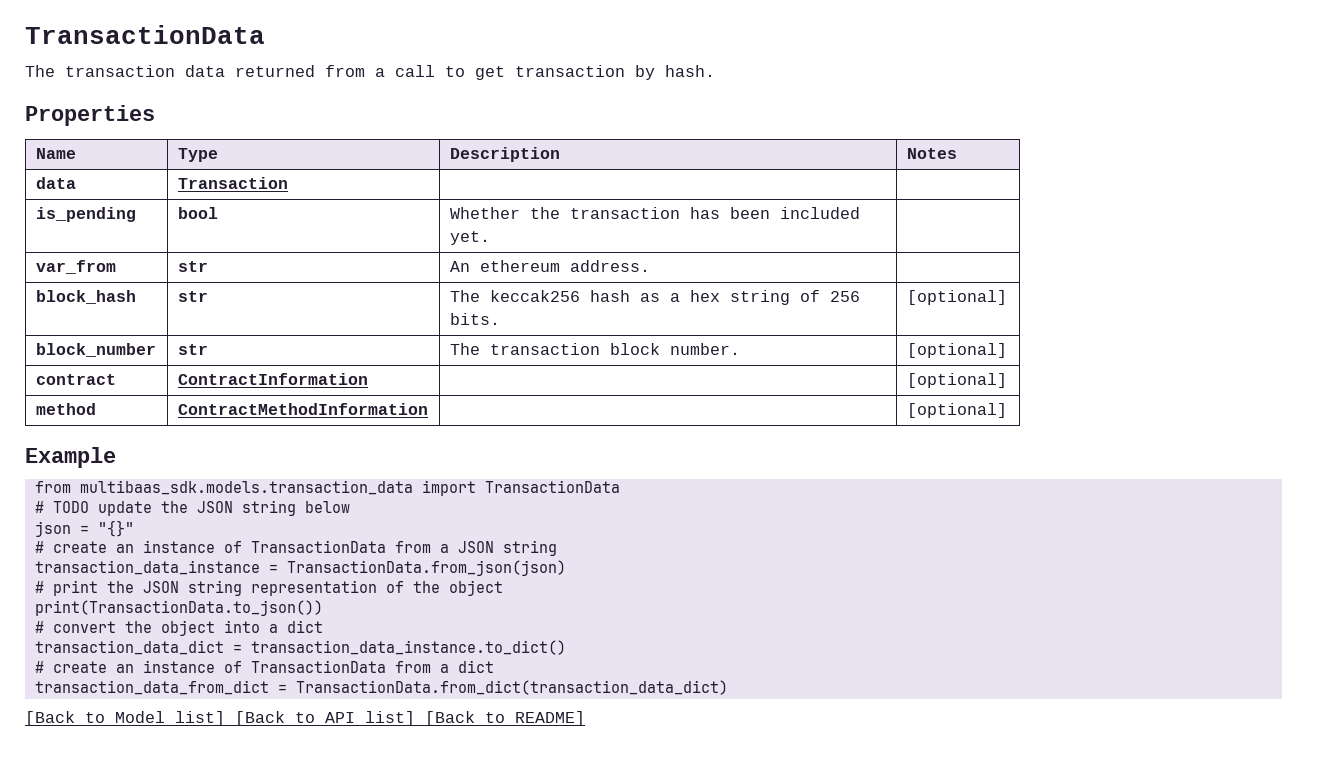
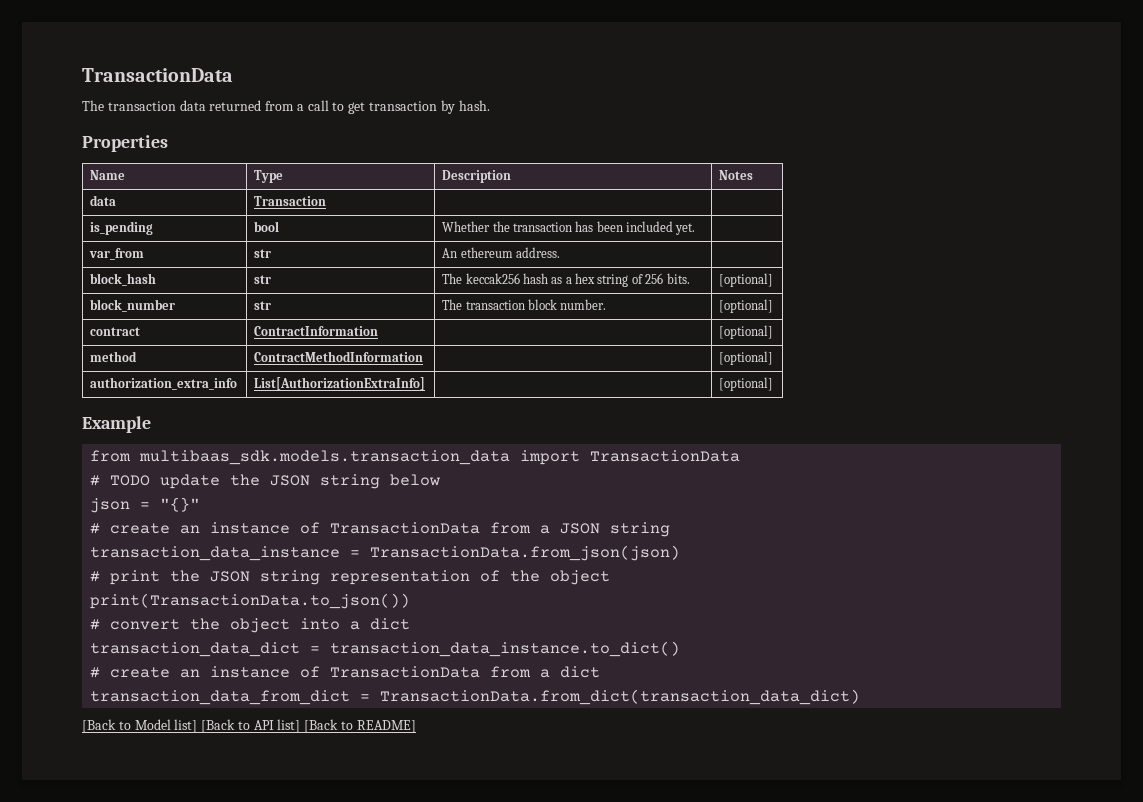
+ authorization_extra_info | List[AuthorizationExtraInfo] | | [optional]

